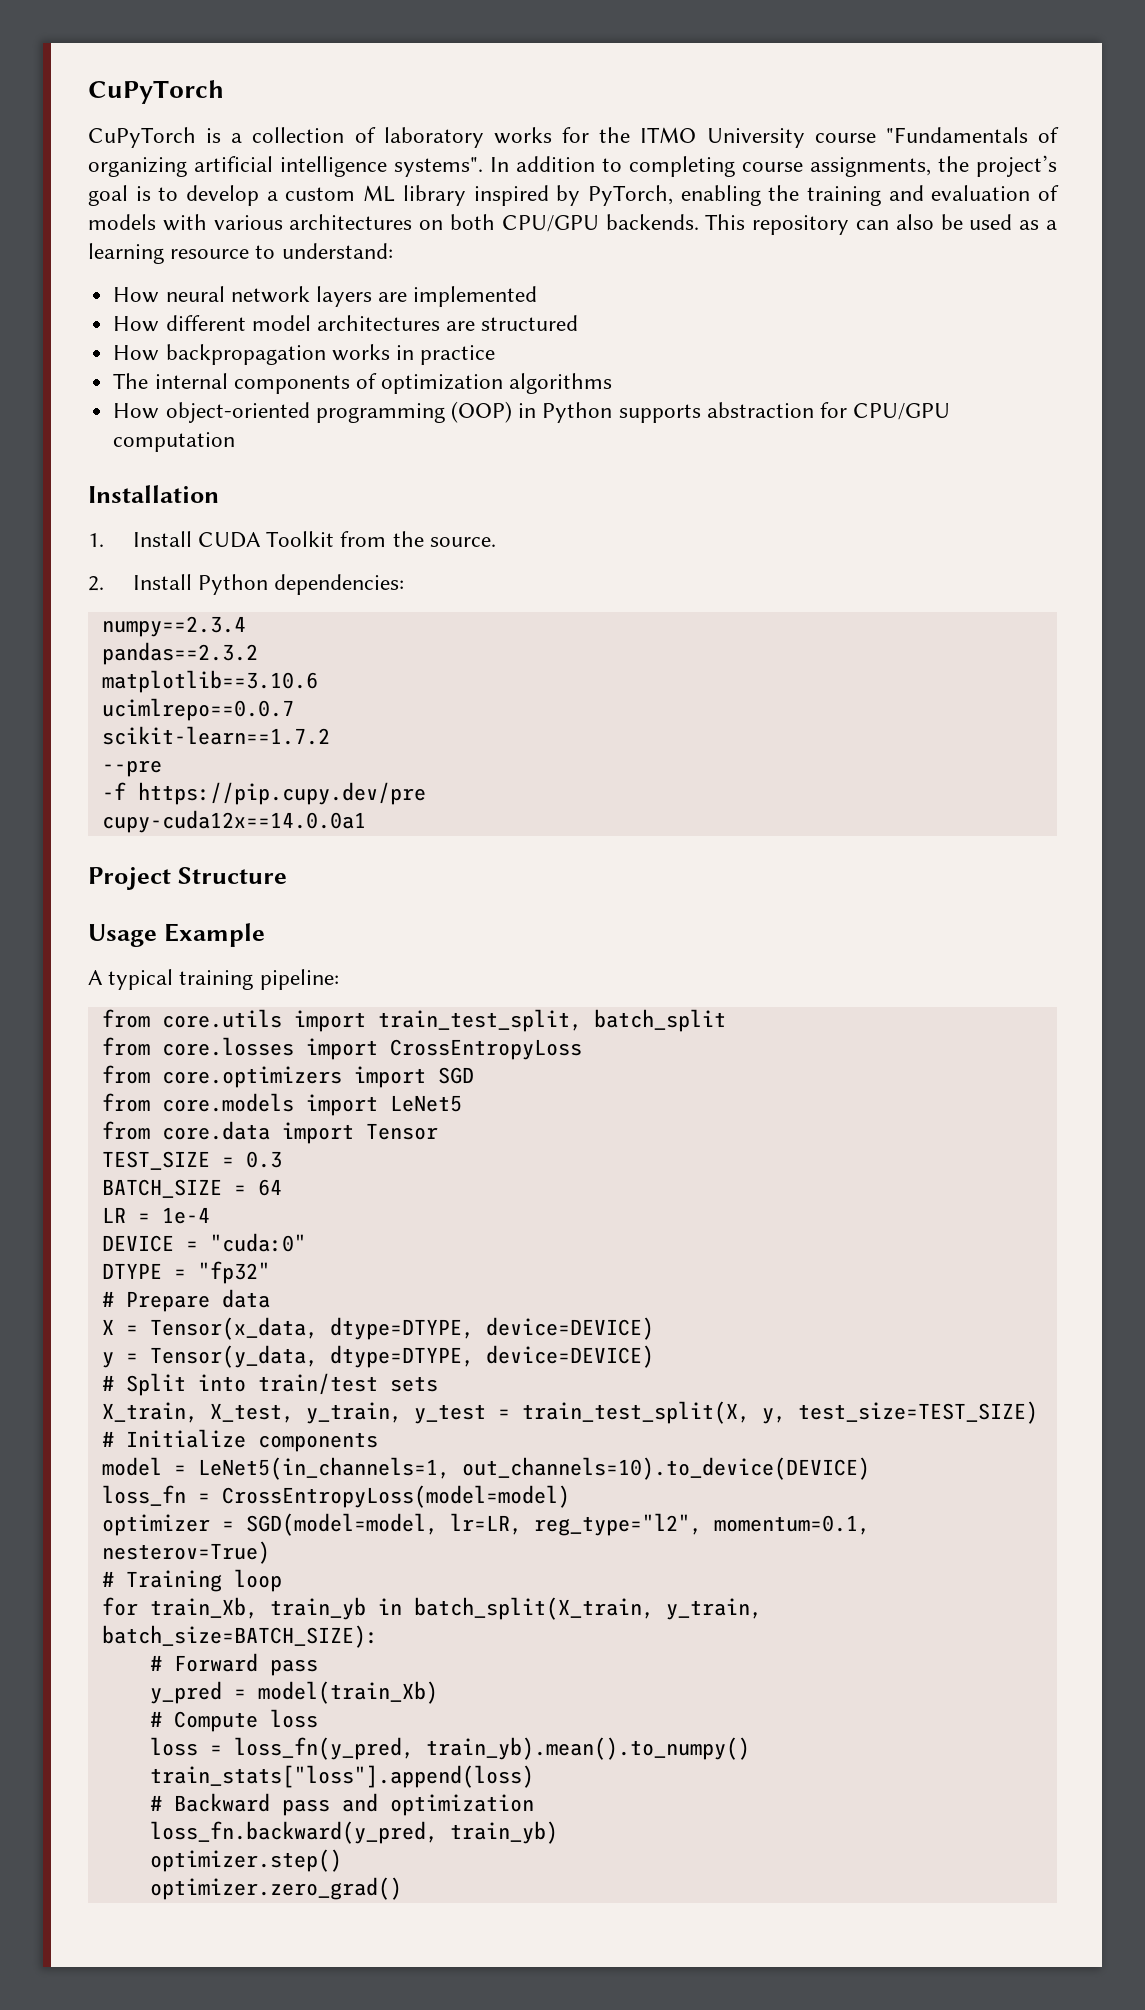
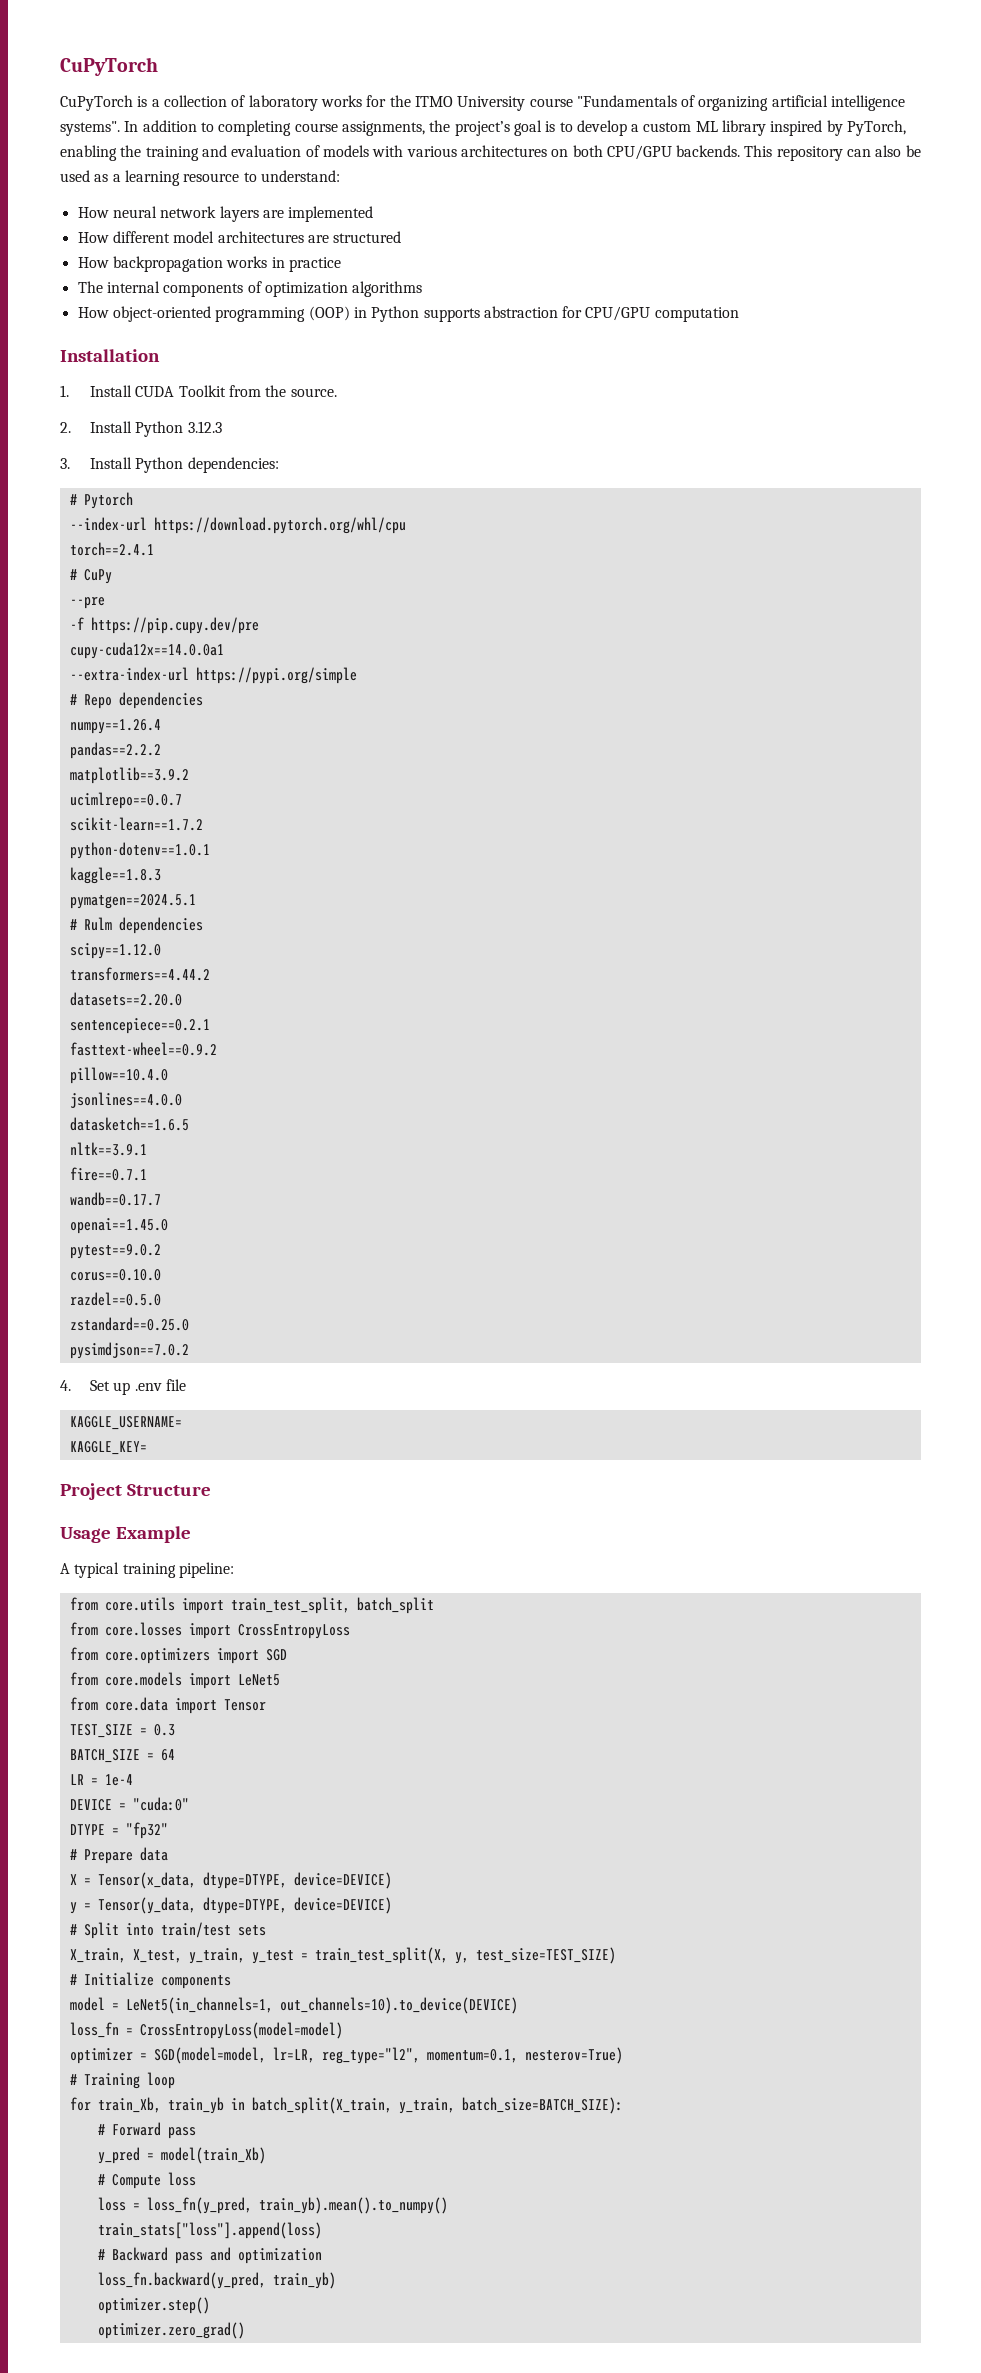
- 2. Install Python dependencies:
- numpy==2.3.4
- pandas==2.3.2
- matplotlib==3.10.6
- ucimlrepo==0.0.7
- scikit-learn==1.7.2
+ 2. Install Python 3.12.3
+ 3. Install Python dependencies:
+ # Pytorch
+ --index-url https://download.pytorch.org/whl/cpu
+ torch==2.4.1
+ # CuPy
  --pre
  -f https://pip.cupy.dev/pre
  cupy-cuda12x==14.0.0a1
+ --extra-index-url https://pypi.org/simple
+ # Repo dependencies
+ numpy==1.26.4
+ pandas==2.2.2
+ matplotlib==3.9.2
+ ucimlrepo==0.0.7
+ scikit-learn==1.7.2
+ python-dotenv==1.0.1
+ kaggle==1.8.3
+ pymatgen==2024.5.1
+ # Rulm dependencies
+ scipy==1.12.0
+ transformers==4.44.2
+ datasets==2.20.0
+ sentencepiece==0.2.1
+ fasttext-wheel==0.9.2
+ pillow==10.4.0
+ jsonlines==4.0.0
+ datasketch==1.6.5
+ nltk==3.9.1
+ fire==0.7.1
+ wandb==0.17.7
+ openai==1.45.0
+ pytest==9.0.2
+ corus==0.10.0
+ razdel==0.5.0
+ zstandard==0.25.0
+ pysimdjson==7.0.2
+ 4. Set up .env file
+ KAGGLE_USERNAME=
+ KAGGLE_KEY=

